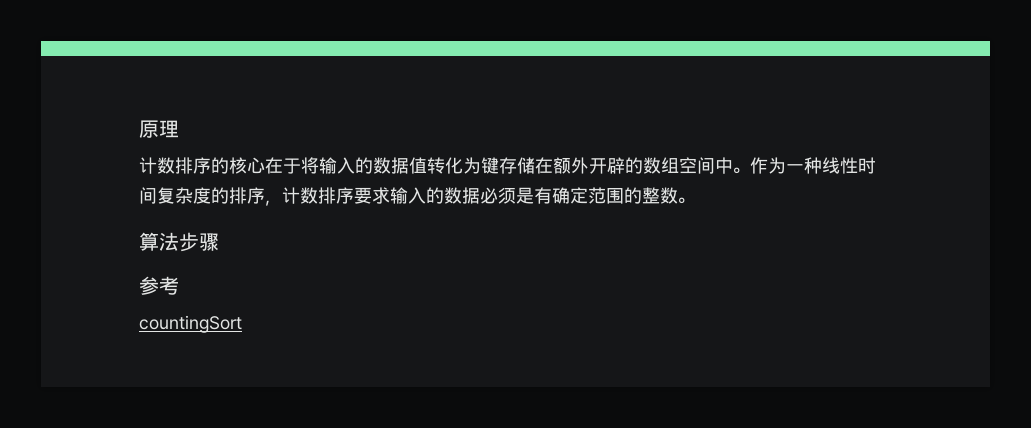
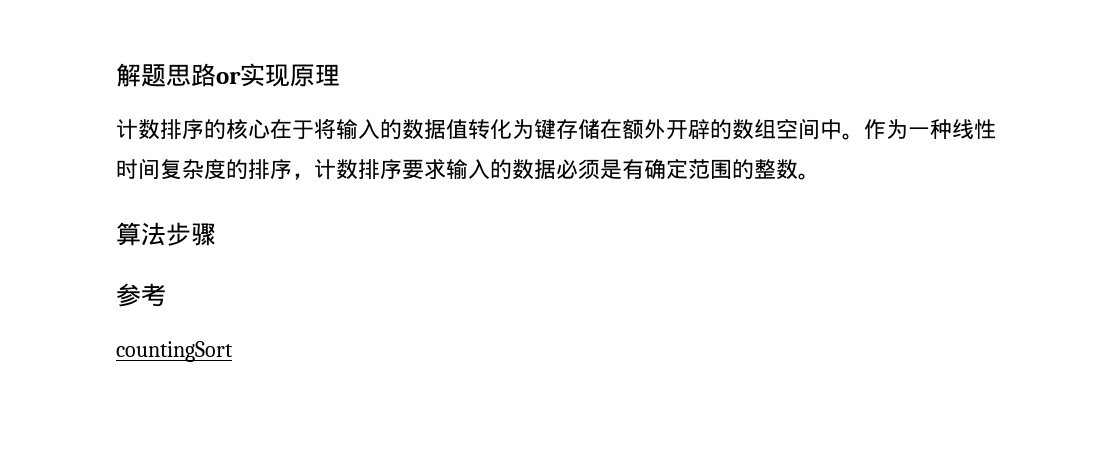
- 原理
+ 解题思路or实现原理

